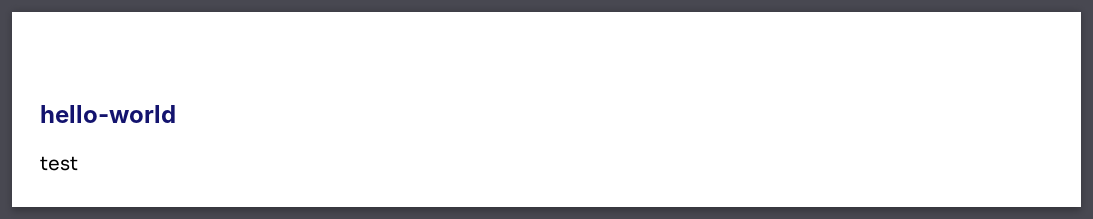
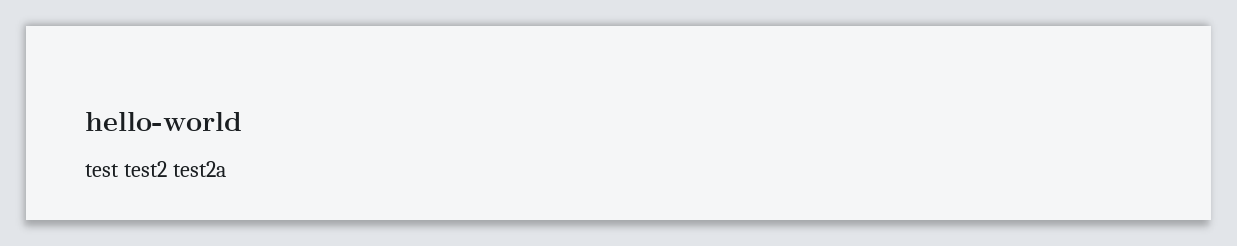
- test
+ test test2 test2a

